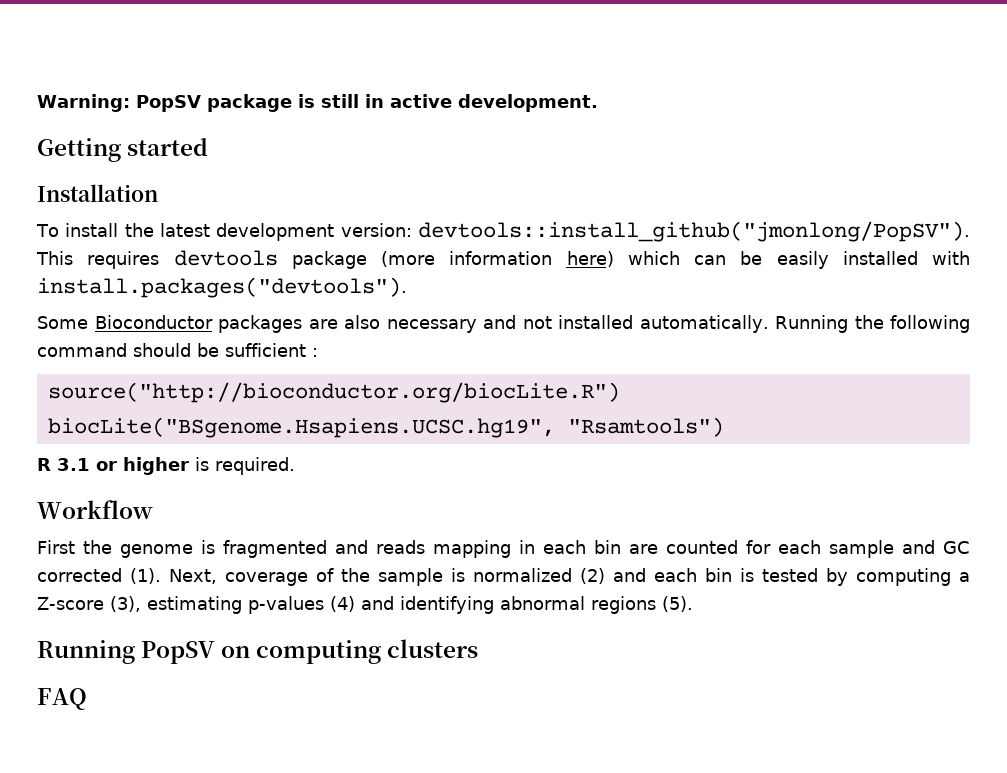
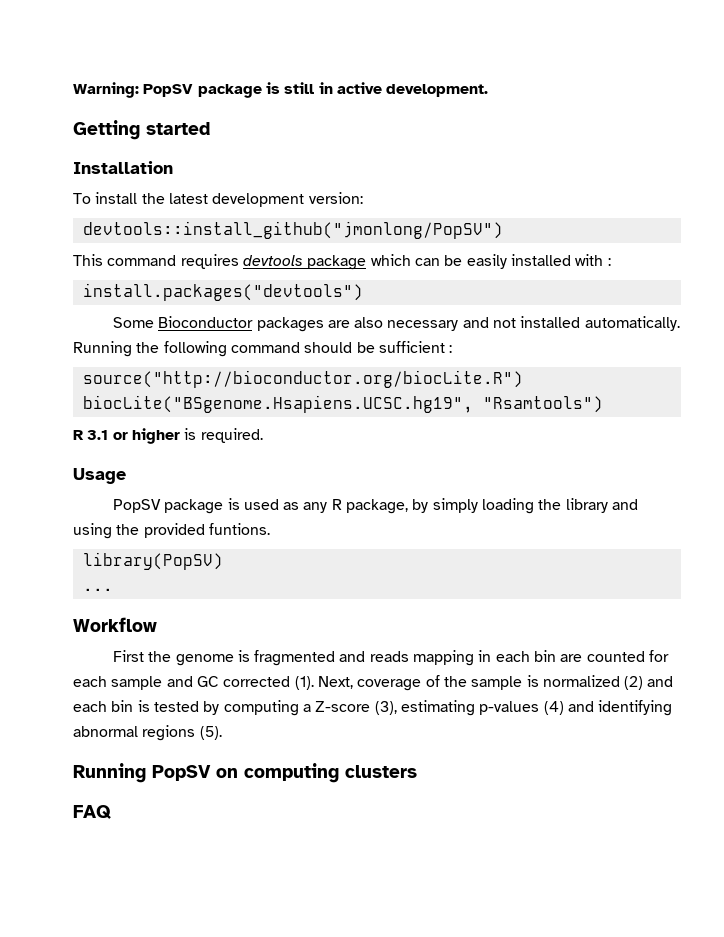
- To install the latest development version: devtools::install_github("jmonlong/PopSV"). This requires devtools package (more information here) which can be easily installed with install.packages("devtools").
+ To install the latest development version:
+ devtools::install_github("jmonlong/PopSV")
+ This command requires devtools package which can be easily installed with :
+ install.packages("devtools")
+ Usage
+ PopSV package is used as any R package, by simply loading the library and using the provided funtions.
+ library(PopSV)
+ ...

